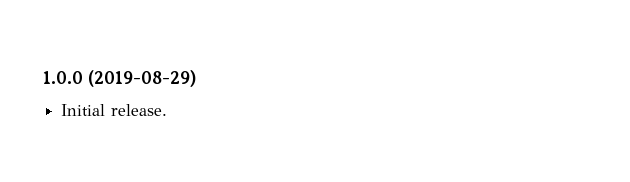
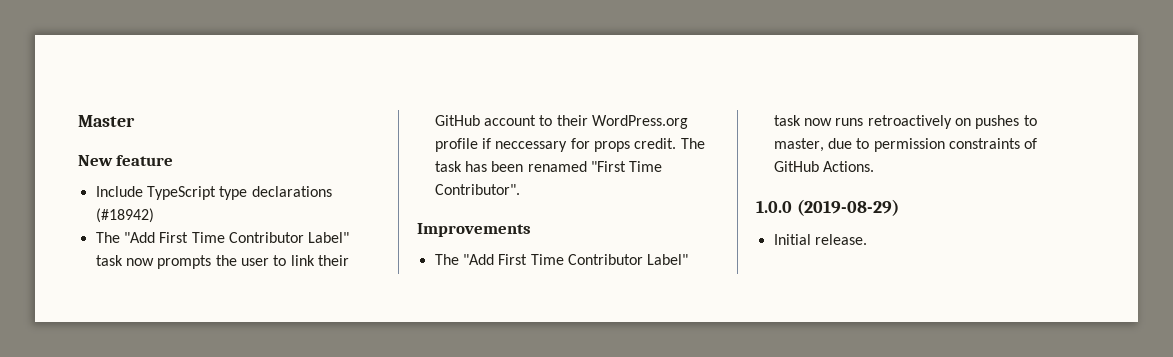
+ Master
+ New feature
+ Include TypeScript type declarations (#18942)
+ The "Add First Time Contributor Label" task now prompts the user to link their GitHub account to their WordPress.org profile if neccessary for props credit. The task has been renamed "First Time Contributor".
+ Improvements
+ The "Add First Time Contributor Label" task now runs retroactively on pushes to master, due to permission constraints of GitHub Actions.

